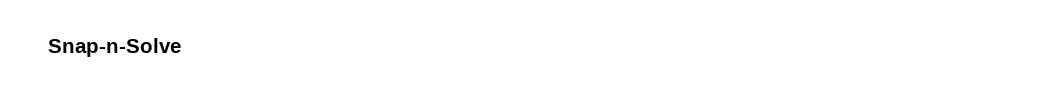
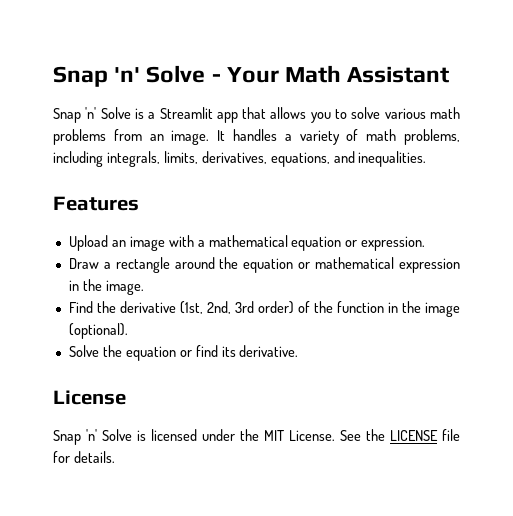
- Snap-n-Solve
+ Snap 'n' Solve - Your Math Assistant
+ Snap 'n' Solve is a Streamlit app that allows you to solve various math problems from an image. It handles a variety of math problems, including integrals, limits, derivatives, equations, and inequalities.
+ Features
+ Upload an image with a mathematical equation or expression.
+ Draw a rectangle around the equation or mathematical expression in the image.
+ Find the derivative (1st, 2nd, 3rd order) of the function in the image (optional).
+ Solve the equation or find its derivative.
+ License
+ Snap 'n' Solve is licensed under the MIT License. See the LICENSE file for details.

